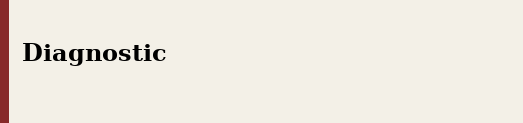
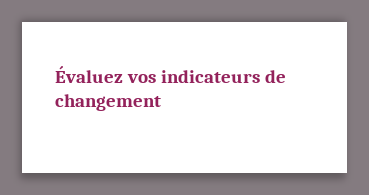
- Diagnostic
+ Évaluez vos indicateurs de changement

